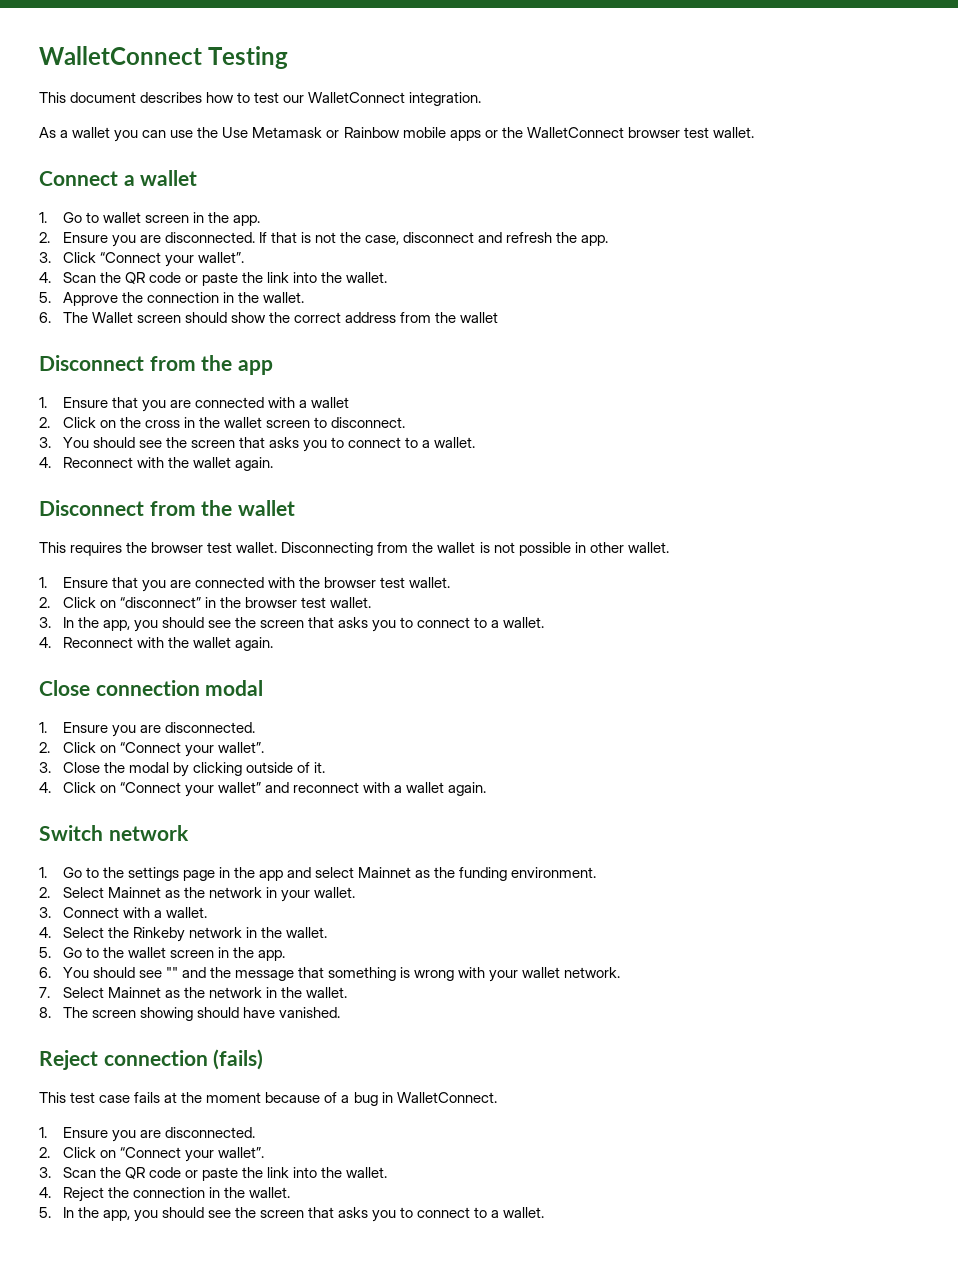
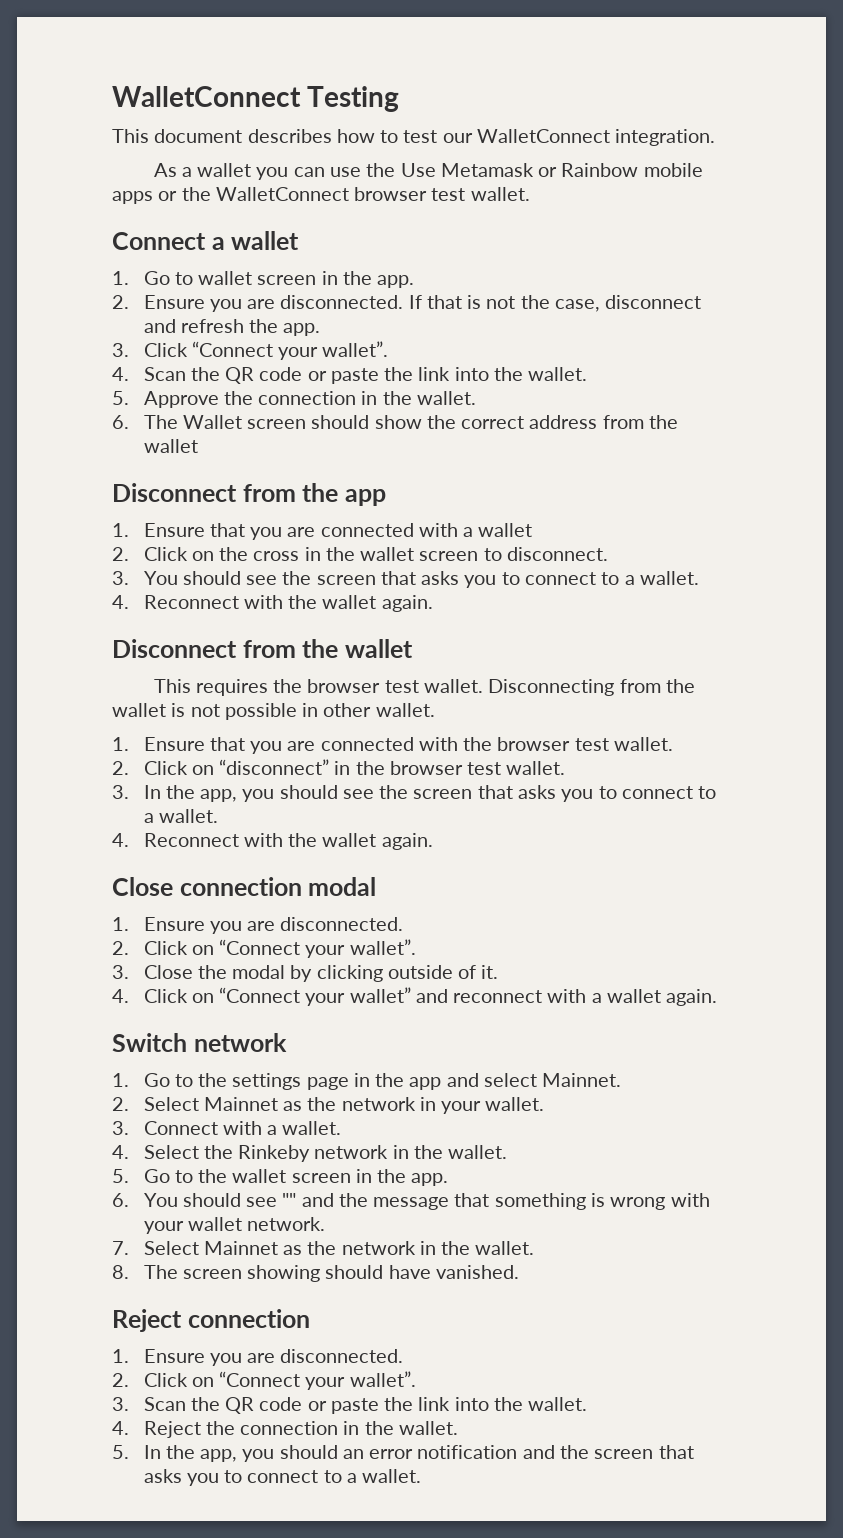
- 1. Go to the settings page in the app and select Mainnet as the funding environment.
+ 1. Go to the settings page in the app and select Mainnet.
- Reject connection (fails)
- This test case fails at the moment because of a bug in WalletConnect.
+ Reject connection
- 5. In the app, you should see the screen that asks you to connect to a wallet.
+ 5. In the app, you should an error notification and the screen that asks you to connect to a wallet.

